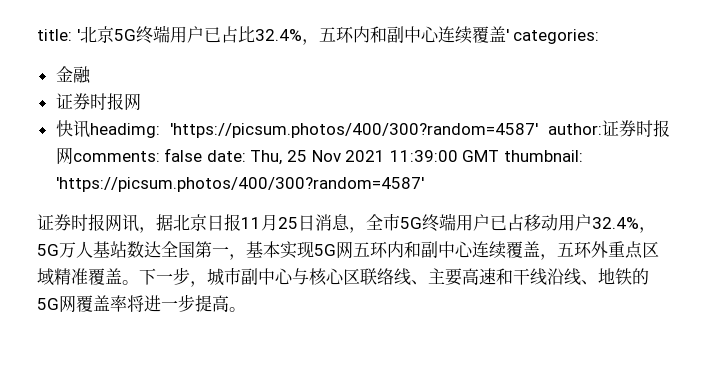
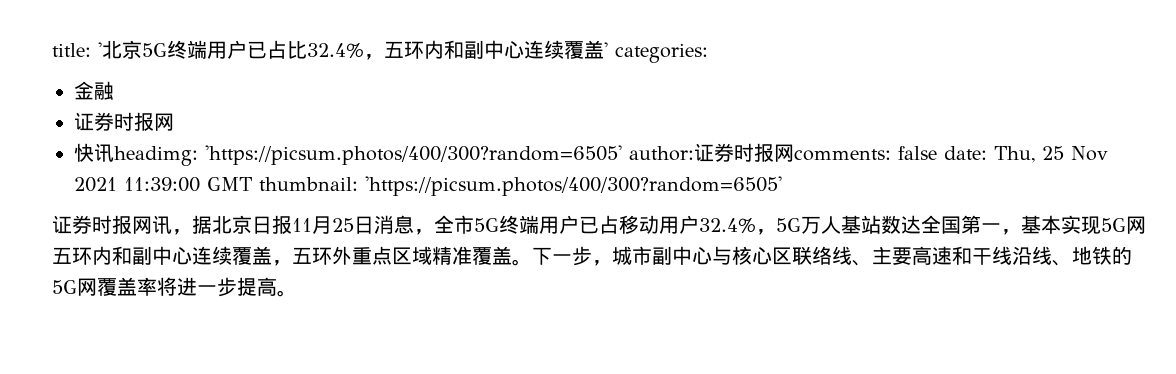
- 快讯headimg: 'https://picsum.photos/400/300?random=4587' author:证券时报网comments: false date: Thu, 25 Nov 2021 11:39:00 GMT thumbnail: 'https://picsum.photos/400/300?random=4587'
+ 快讯headimg: 'https://picsum.photos/400/300?random=6505' author:证券时报网comments: false date: Thu, 25 Nov 2021 11:39:00 GMT thumbnail: 'https://picsum.photos/400/300?random=6505'

